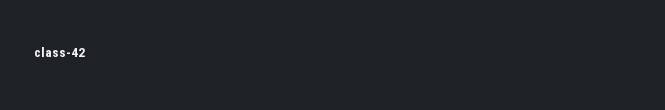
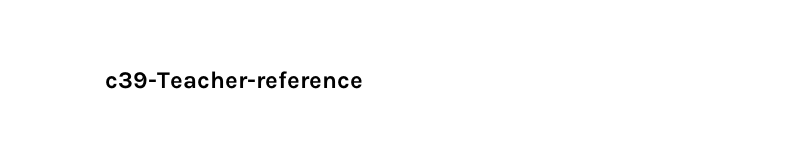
- class-42
+ c39-Teacher-reference

